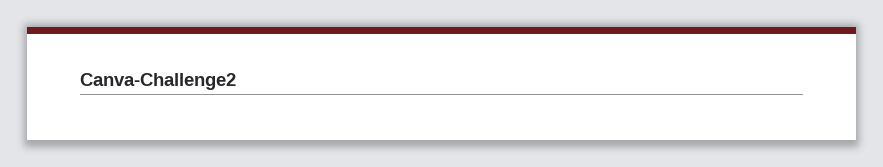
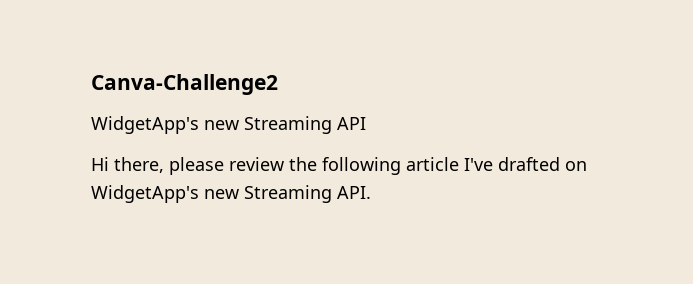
+ WidgetApp's new Streaming API
+ Hi there, please review the following article I've drafted on WidgetApp's new Streaming API.

